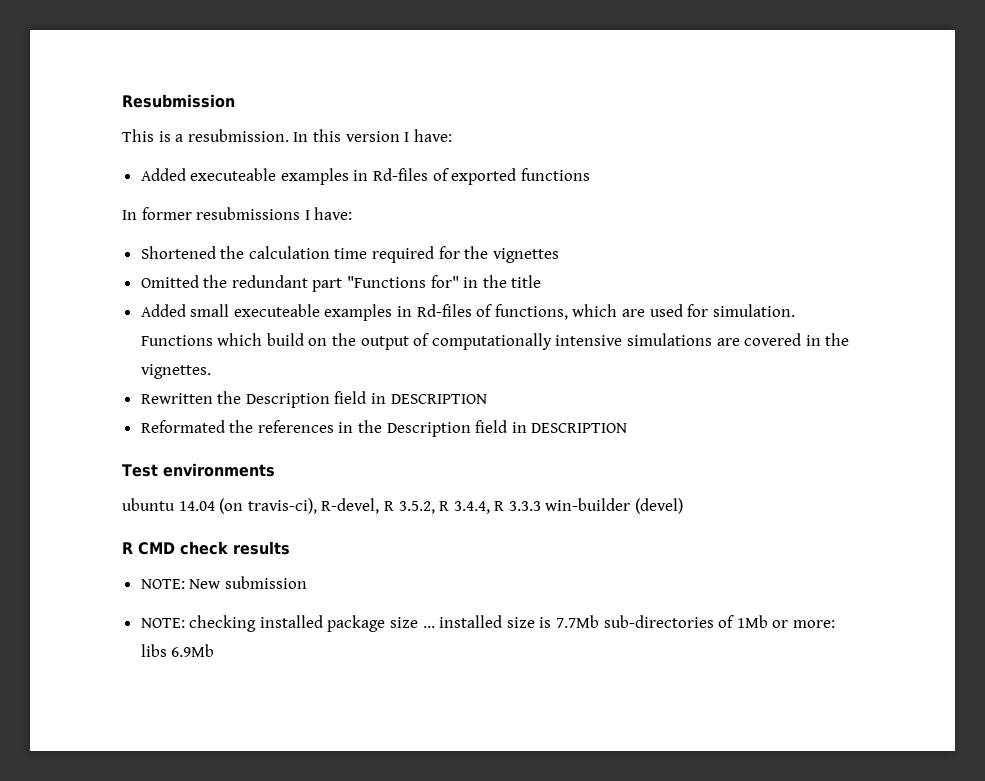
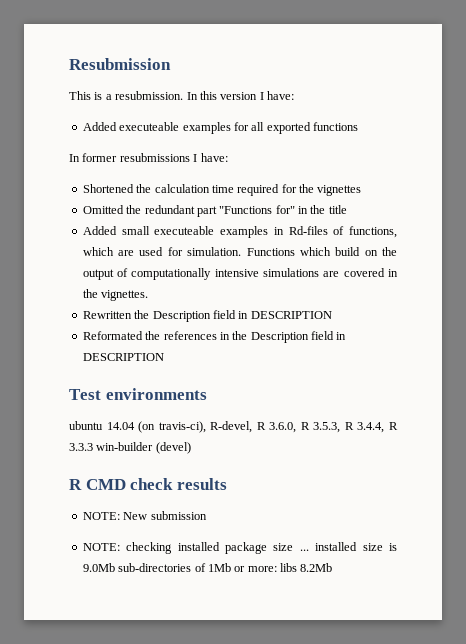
- Added executeable examples in Rd-files of exported functions
+ Added executeable examples for all exported functions
- ubuntu 14.04 (on travis-ci), R-devel, R 3.5.2, R 3.4.4, R 3.3.3 win-builder (devel)
+ ubuntu 14.04 (on travis-ci), R-devel, R 3.6.0, R 3.5.3, R 3.4.4, R 3.3.3 win-builder (devel)
- NOTE: checking installed package size ... installed size is 7.7Mb sub-directories of 1Mb or more: libs 6.9Mb
+ NOTE: checking installed package size ... installed size is 9.0Mb sub-directories of 1Mb or more: libs 8.2Mb

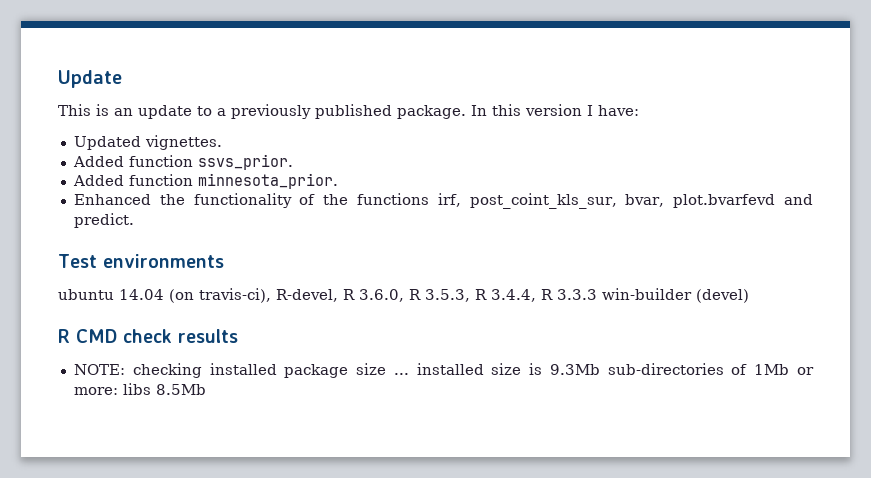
- Resubmission
+ Update
- This is a resubmission.
+ This is an update to a previously published package.
- Added executeable examples for all exported functions
- In former resubmissions I have:
- Shortened the calculation time required for the vignettes
- Omitted the redundant part "Functions for" in the title
- Added small executeable examples in Rd-files of functions, which are used for simulation. Functions which build on the output of computationally intensive simulations are covered in the vignettes.
- Rewritten the Description field in DESCRIPTION
- Reformated the references in the Description field in DESCRIPTION
+ Updated vignettes.
+ Added function ssvs_prior.
+ Added function minnesota_prior.
+ Enhanced the functionality of the functions irf, post_coint_kls_sur, bvar, plot.bvarfevd and predict.
- NOTE: New submission
- NOTE: checking installed package size ... installed size is 9.0Mb sub-directories of 1Mb or more: libs 8.2Mb
+ NOTE: checking installed package size ... installed size is 9.3Mb sub-directories of 1Mb or more: libs 8.5Mb

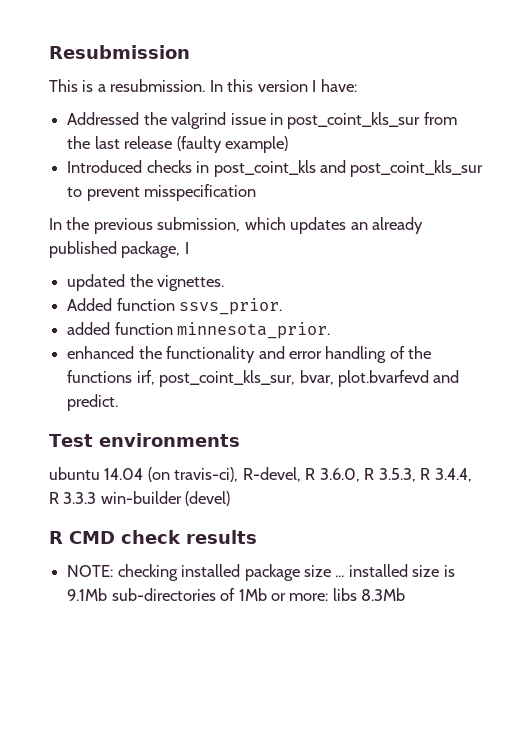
- Update
+ Resubmission
- This is an update to a previously published package.
+ This is a resubmission.
- Updated vignettes.
+ Addressed the valgrind issue in post_coint_kls_sur from the last release (faulty example)
+ Introduced checks in post_coint_kls and post_coint_kls_sur to prevent misspecification
+ In the previous submission, which updates an already published package, I
+ updated the vignettes.
- Added function minnesota_prior.
+ added function minnesota_prior.
- Enhanced the functionality of the functions irf, post_coint_kls_sur, bvar, plot.bvarfevd and predict.
+ enhanced the functionality and error handling of the functions irf, post_coint_kls_sur, bvar, plot.bvarfevd and predict.
- NOTE: checking installed package size ... installed size is 9.3Mb sub-directories of 1Mb or more: libs 8.5Mb
+ NOTE: checking installed package size ... installed size is 9.1Mb sub-directories of 1Mb or more: libs 8.3Mb

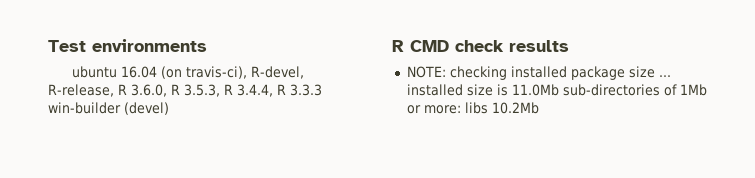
- Resubmission
- This is a resubmission. In this version I have:
- Addressed the valgrind issue in post_coint_kls_sur from the last release (faulty example)
- Introduced checks in post_coint_kls and post_coint_kls_sur to prevent misspecification
- In the previous submission, which updates an already published package, I
- updated the vignettes.
- Added function ssvs_prior.
- added function minnesota_prior.
- enhanced the functionality and error handling of the functions irf, post_coint_kls_sur, bvar, plot.bvarfevd and predict.
- ubuntu 14.04 (on travis-ci), R-devel, R 3.6.0, R 3.5.3, R 3.4.4, R 3.3.3 win-builder (devel)
+ ubuntu 16.04 (on travis-ci), R-devel, R-release, R 3.6.0, R 3.5.3, R 3.4.4, R 3.3.3 win-builder (devel)
- NOTE: checking installed package size ... installed size is 9.1Mb sub-directories of 1Mb or more: libs 8.3Mb
+ NOTE: checking installed package size ... installed size is 11.0Mb sub-directories of 1Mb or more: libs 10.2Mb

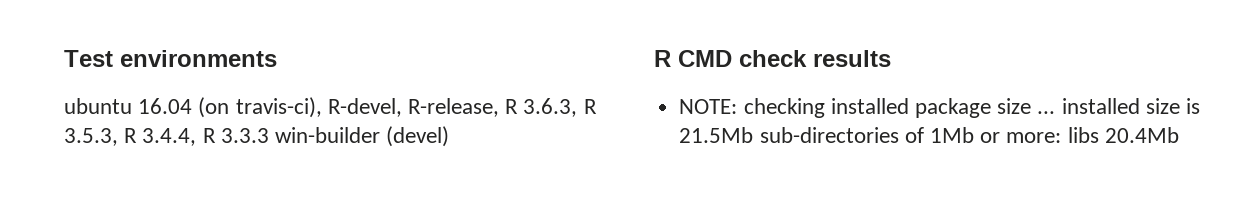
- ubuntu 16.04 (on travis-ci), R-devel, R-release, R 3.6.0, R 3.5.3, R 3.4.4, R 3.3.3 win-builder (devel)
+ ubuntu 16.04 (on travis-ci), R-devel, R-release, R 3.6.3, R 3.5.3, R 3.4.4, R 3.3.3 win-builder (devel)
- NOTE: checking installed package size ... installed size is 11.0Mb sub-directories of 1Mb or more: libs 10.2Mb
+ NOTE: checking installed package size ... installed size is 21.5Mb sub-directories of 1Mb or more: libs 20.4Mb

